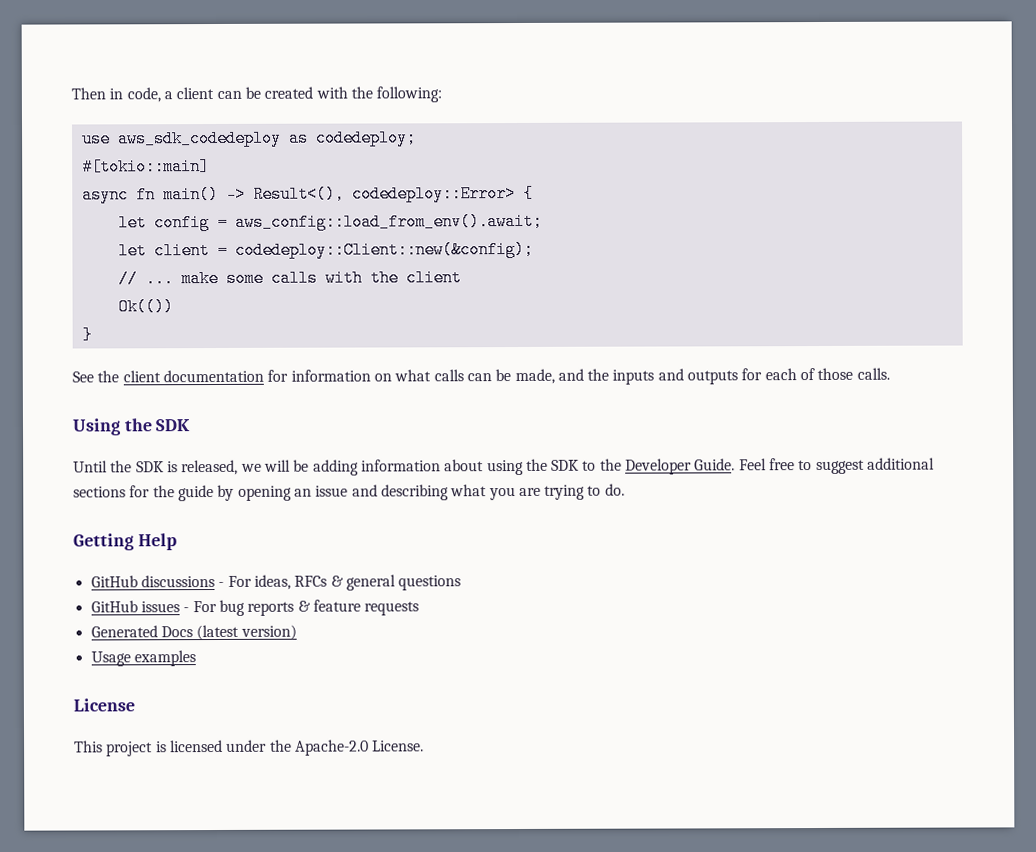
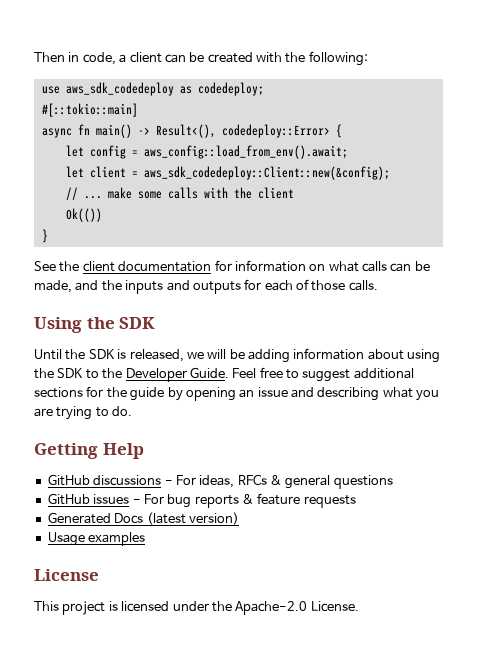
- #[tokio::main]
+ #[::tokio::main]
- let client = codedeploy::Client::new(&config);
+ let client = aws_sdk_codedeploy::Client::new(&config);

